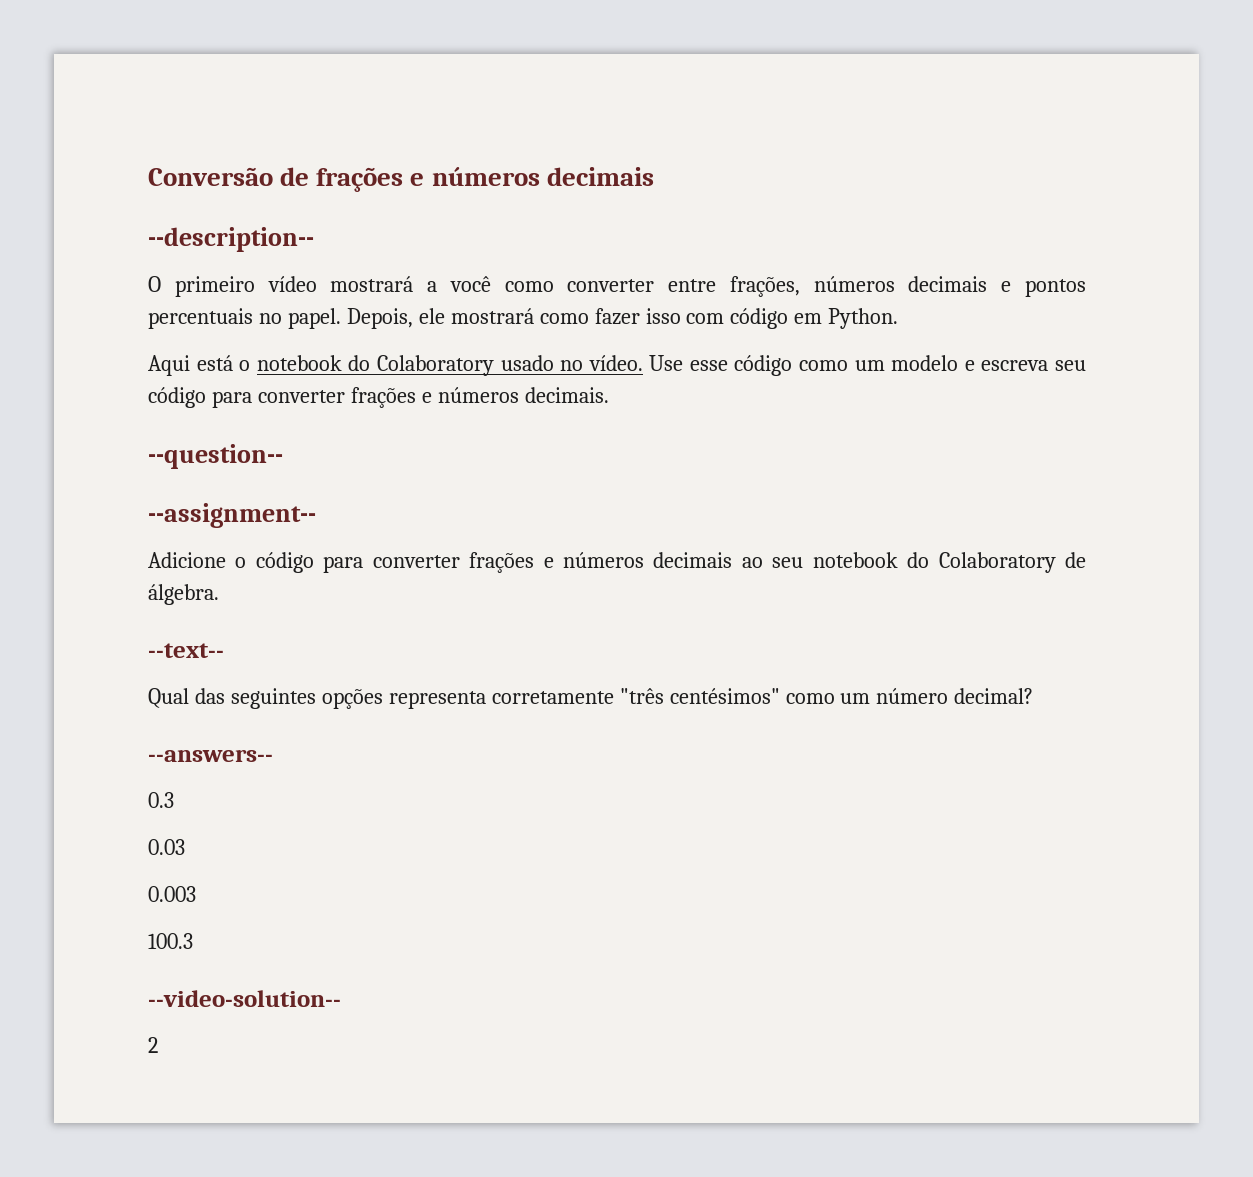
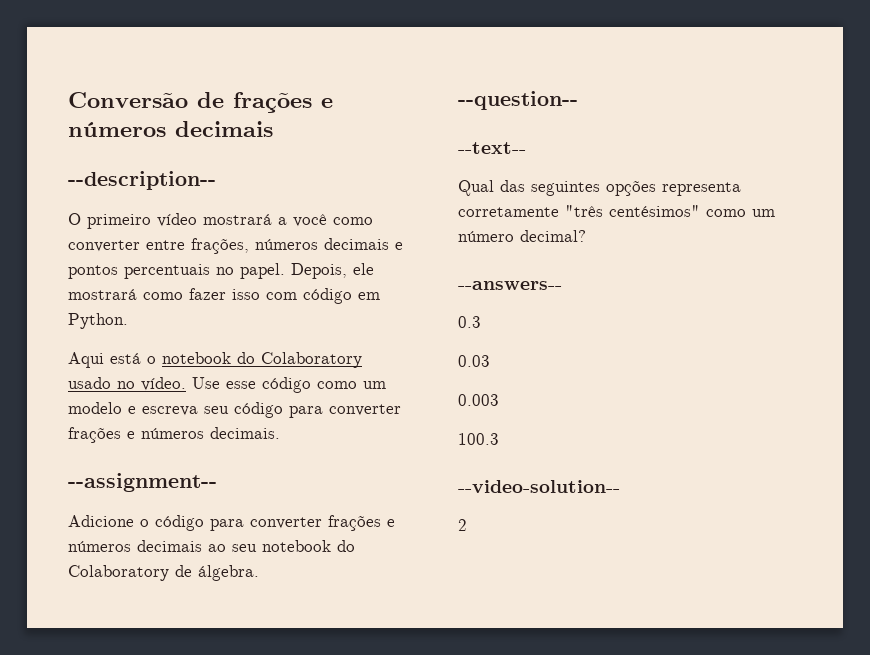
- --question--
+ --question--

